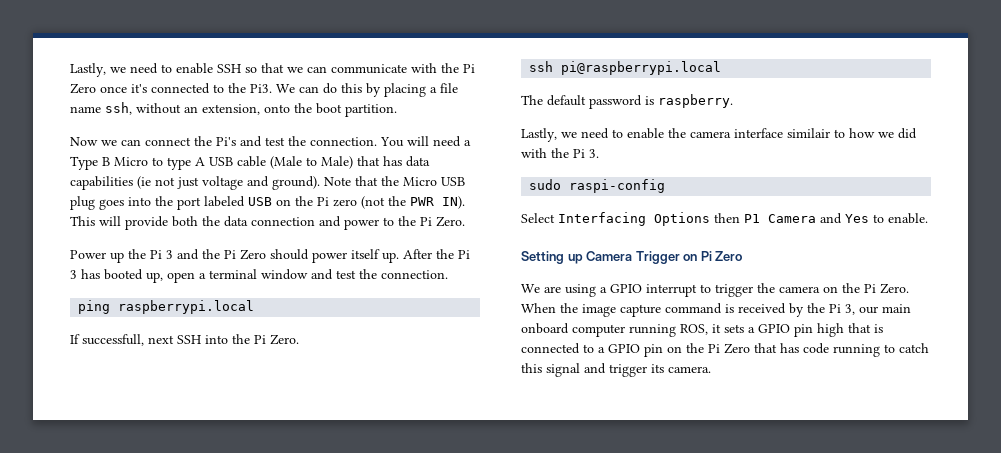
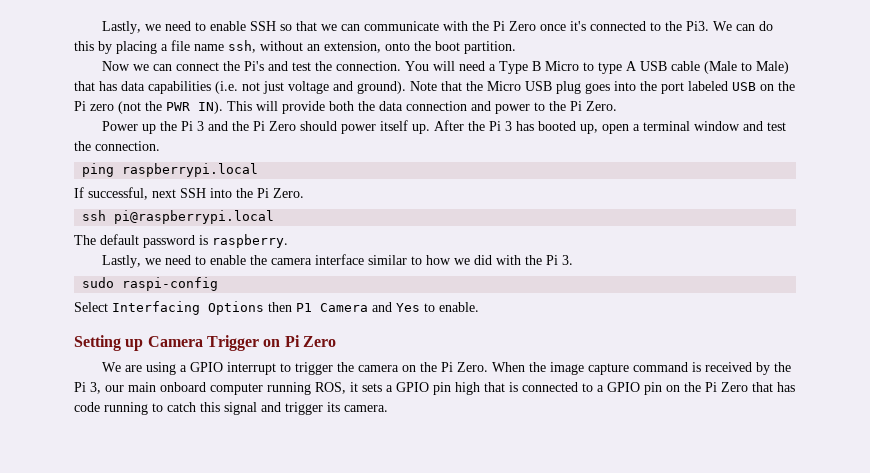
- You will need a Type B Micro to type A USB cable (Male to Male) that has data capabilities (ie not just voltage and ground).
+ You will need a Type B Micro to type A USB cable (Male to Male) that has data capabilities (i.e. not just voltage and ground).
- If successfull, next SSH into the Pi Zero.
+ If successful, next SSH into the Pi Zero.
- Lastly, we need to enable the camera interface similair to how we did with the Pi 3.
+ Lastly, we need to enable the camera interface similar to how we did with the Pi 3.

